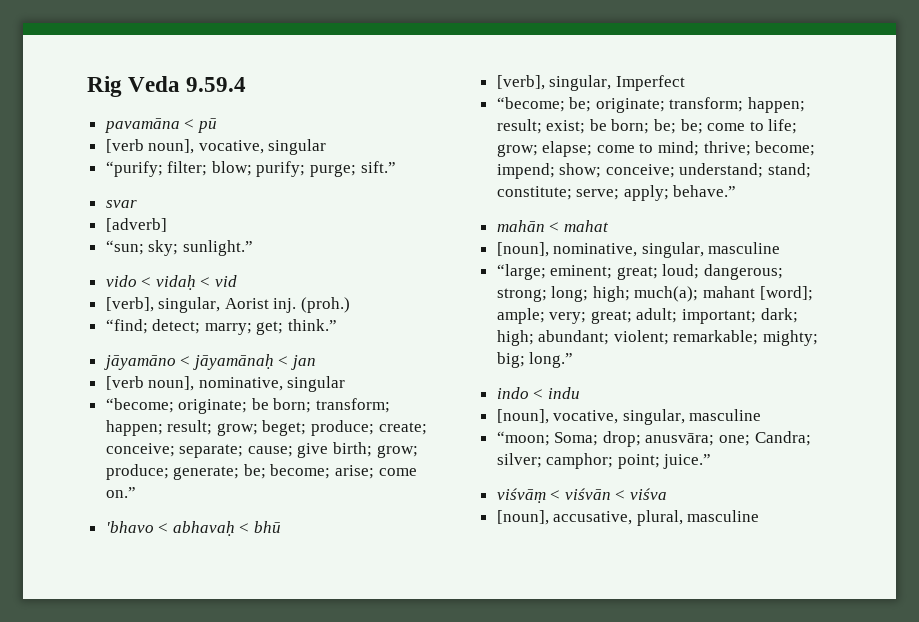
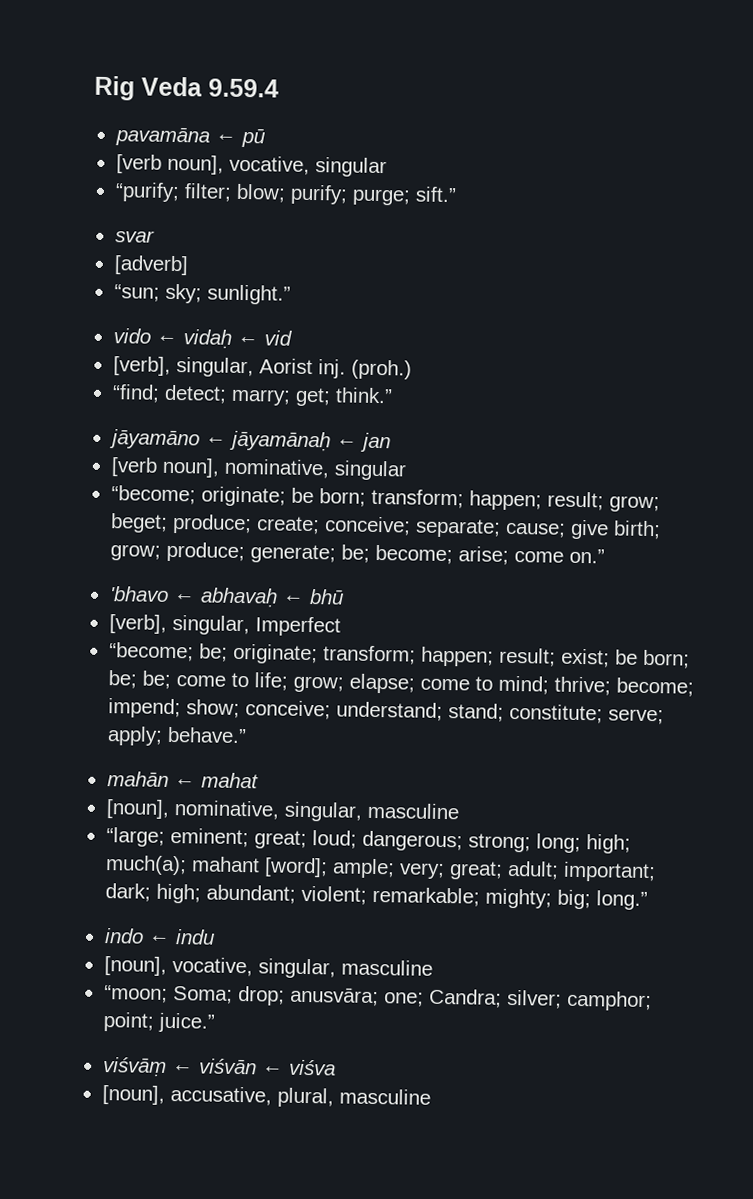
- pavamāna < pū
+ pavamāna ← pū
- vido < vidaḥ < vid
+ vido ← vidaḥ ← vid
- jāyamāno < jāyamānaḥ < jan
+ jāyamāno ← jāyamānaḥ ← jan
- 'bhavo < abhavaḥ < bhū
+ 'bhavo ← abhavaḥ ← bhū
- mahān < mahat
+ mahān ← mahat
- indo < indu
+ indo ← indu
- viśvāṃ < viśvān < viśva
+ viśvāṃ ← viśvān ← viśva

